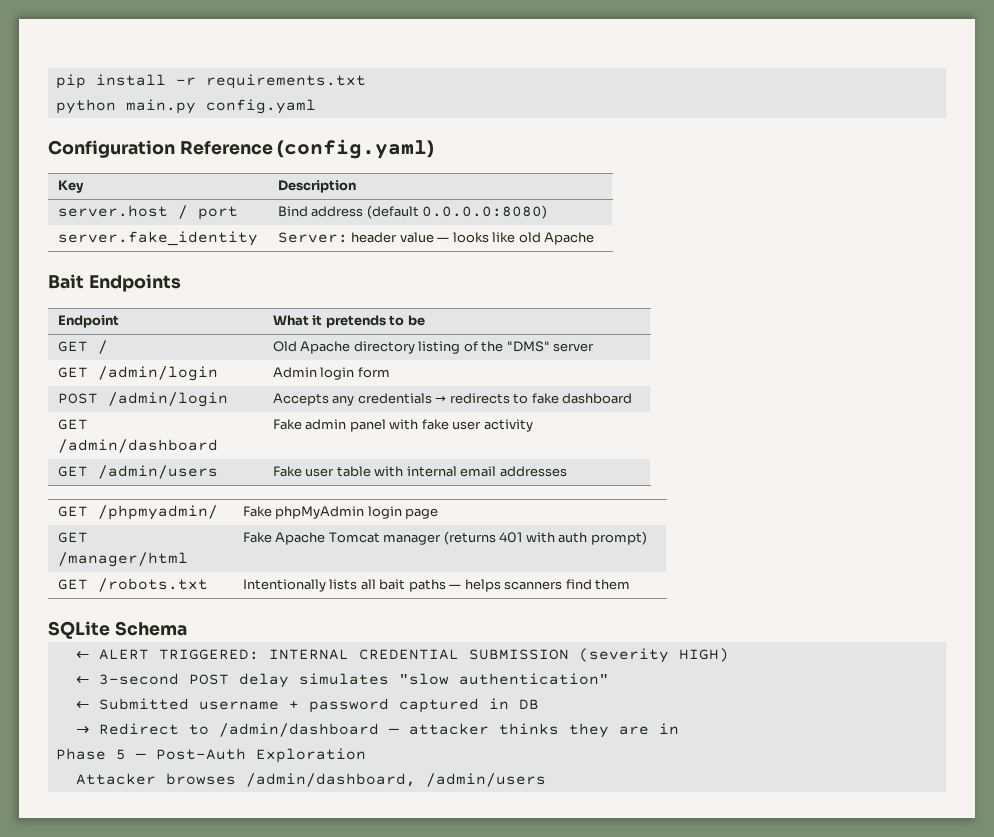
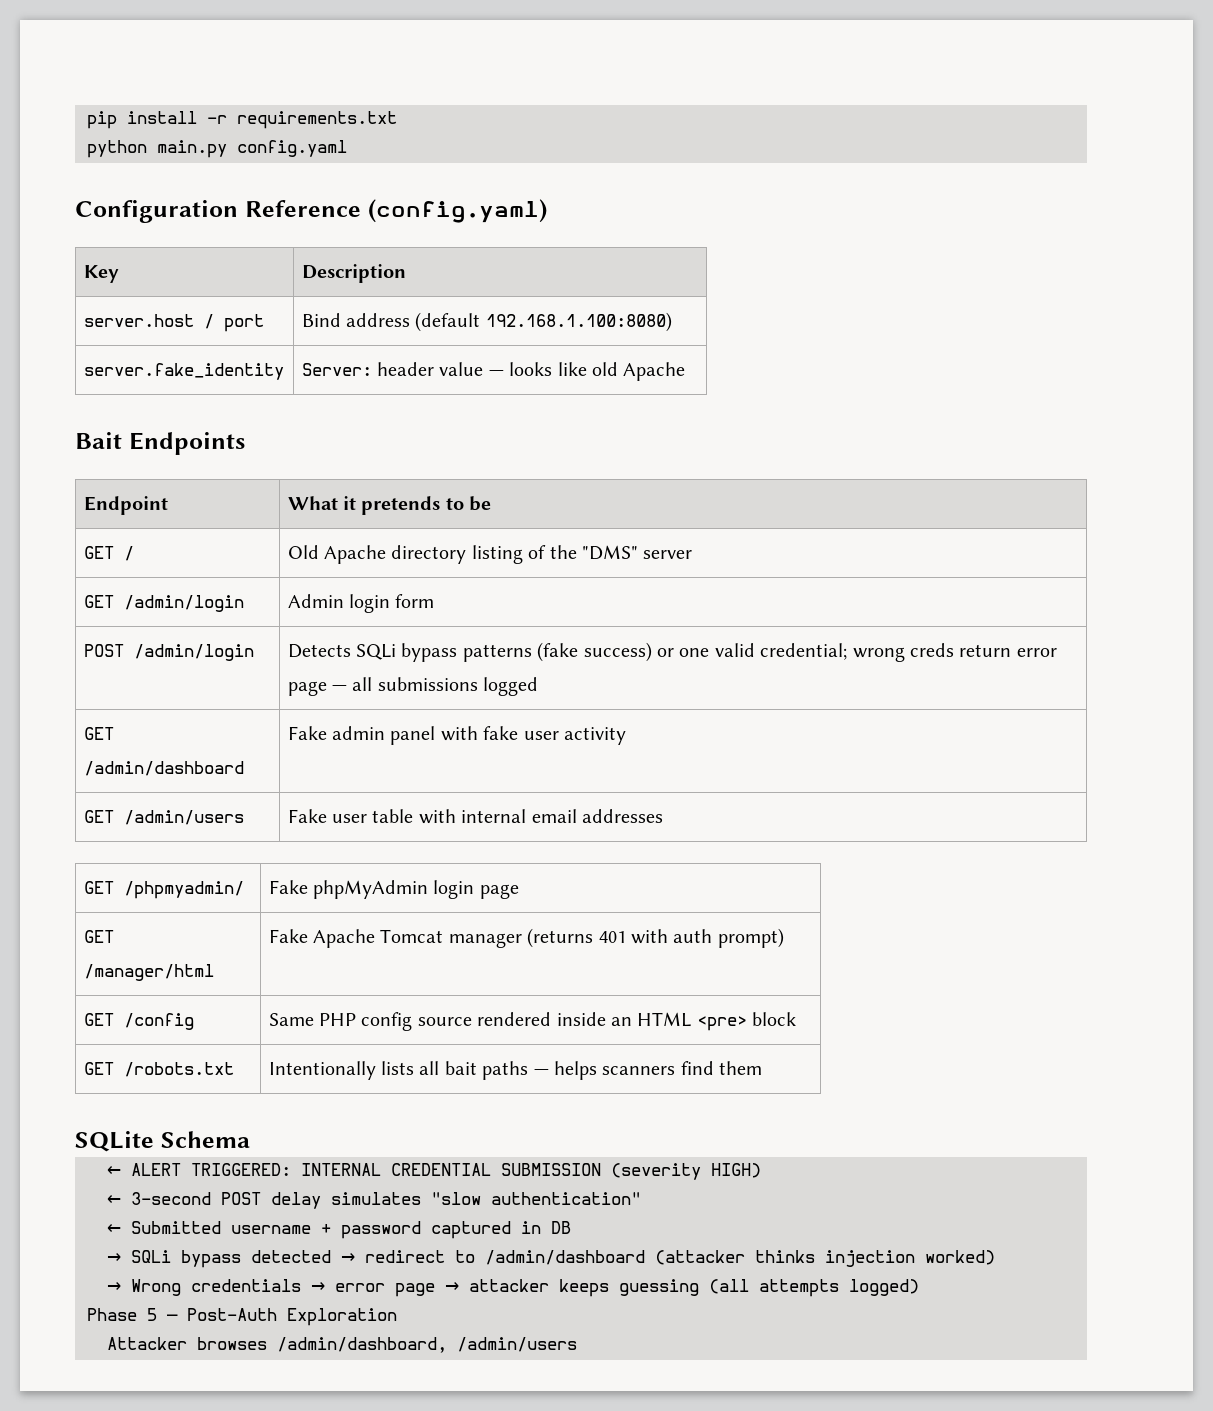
- server.host / port | Bind address (default 0.0.0.0:8080)
+ server.host / port | Bind address (default 192.168.1.100:8080)
- POST /admin/login | Accepts any credentials → redirects to fake dashboard
+ POST /admin/login | Detects SQLi bypass patterns (fake success) or one valid credential; wrong creds return error page — all submissions logged
+ GET /config | Same PHP config source rendered inside an HTML <pre> block
- → Redirect to /admin/dashboard — attacker thinks they are in
+ → SQLi bypass detected → redirect to /admin/dashboard (attacker thinks injection worked)
+ → Wrong credentials → error page → attacker keeps guessing (all attempts logged)

